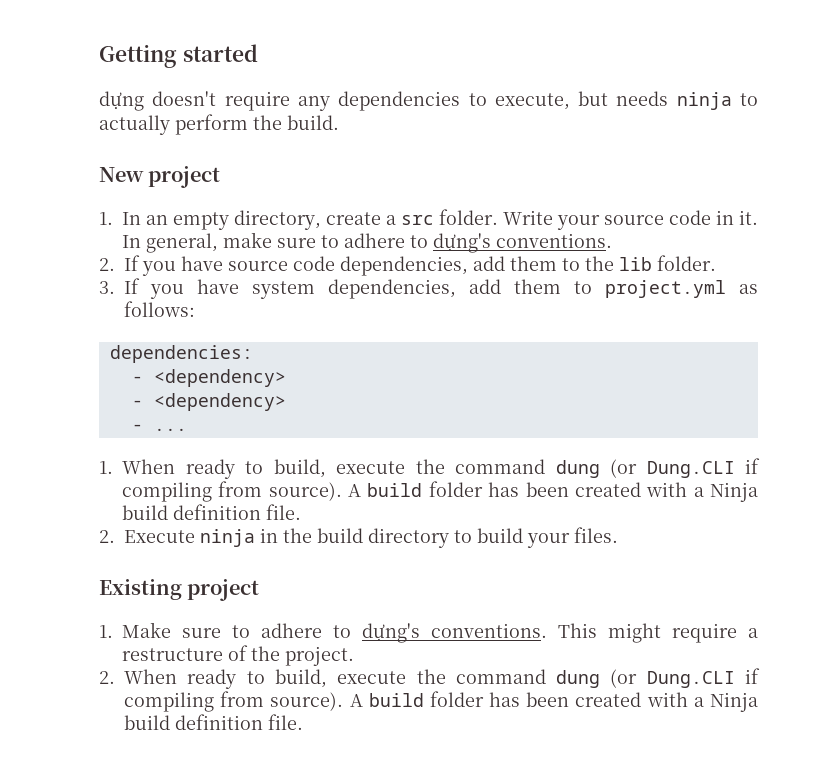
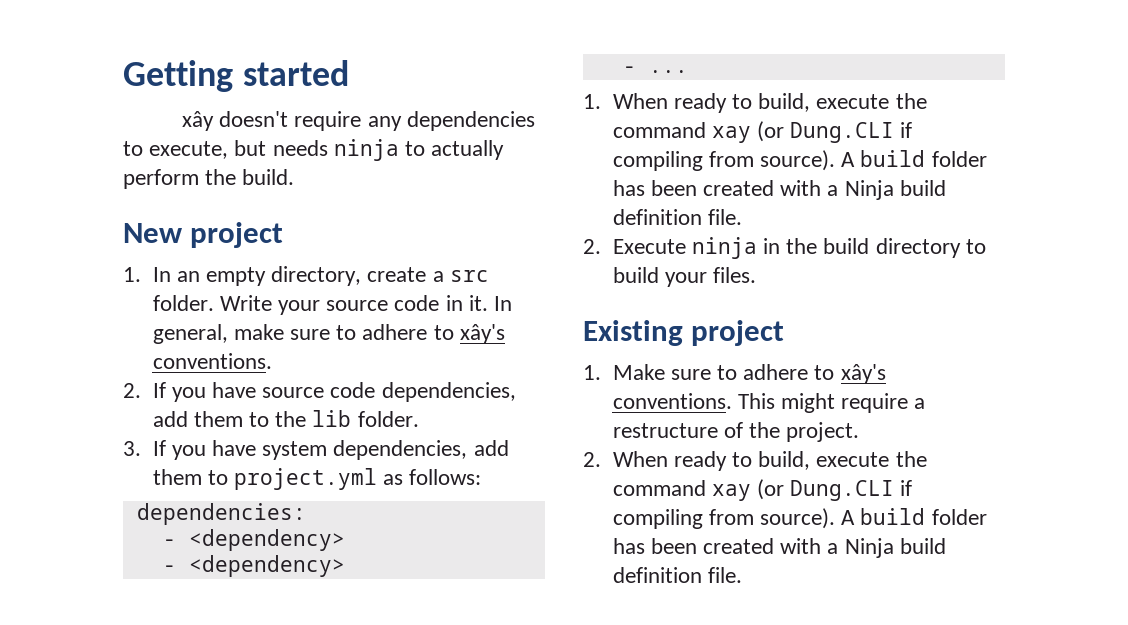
- dựng doesn't require any dependencies to execute, but needs ninja to actually perform the build.
+ xây doesn't require any dependencies to execute, but needs ninja to actually perform the build.
- In general, make sure to adhere to dựng's conventions.
+ In general, make sure to adhere to xây's conventions.
- 1. When ready to build, execute the command dung (or Dung.CLI if compiling from source).
+ 1. When ready to build, execute the command xay (or Dung.CLI if compiling from source).
- 1. Make sure to adhere to dựng's conventions.
+ 1. Make sure to adhere to xây's conventions.
- 2. When ready to build, execute the command dung (or Dung.CLI if compiling from source).
+ 2. When ready to build, execute the command xay (or Dung.CLI if compiling from source).

